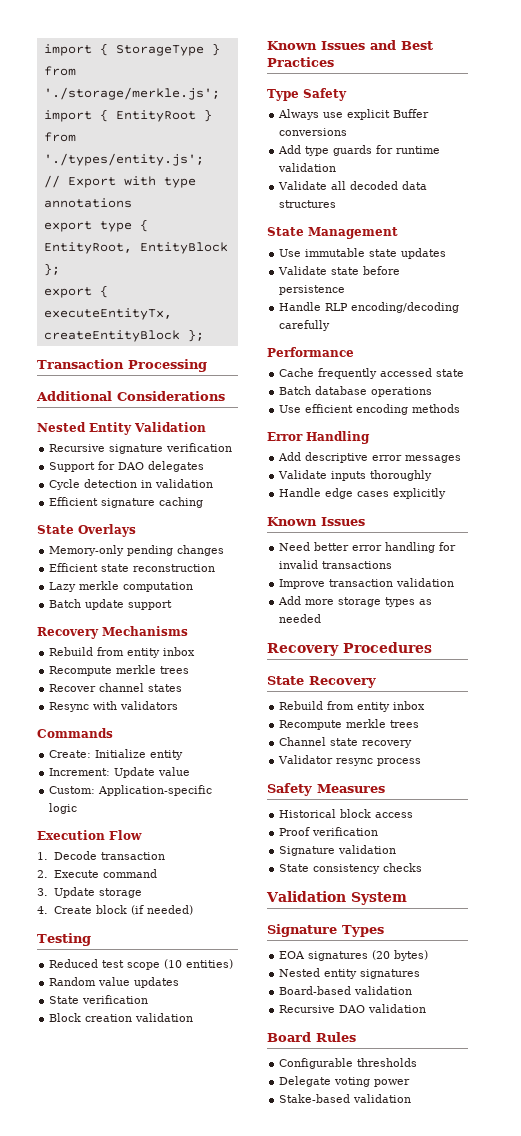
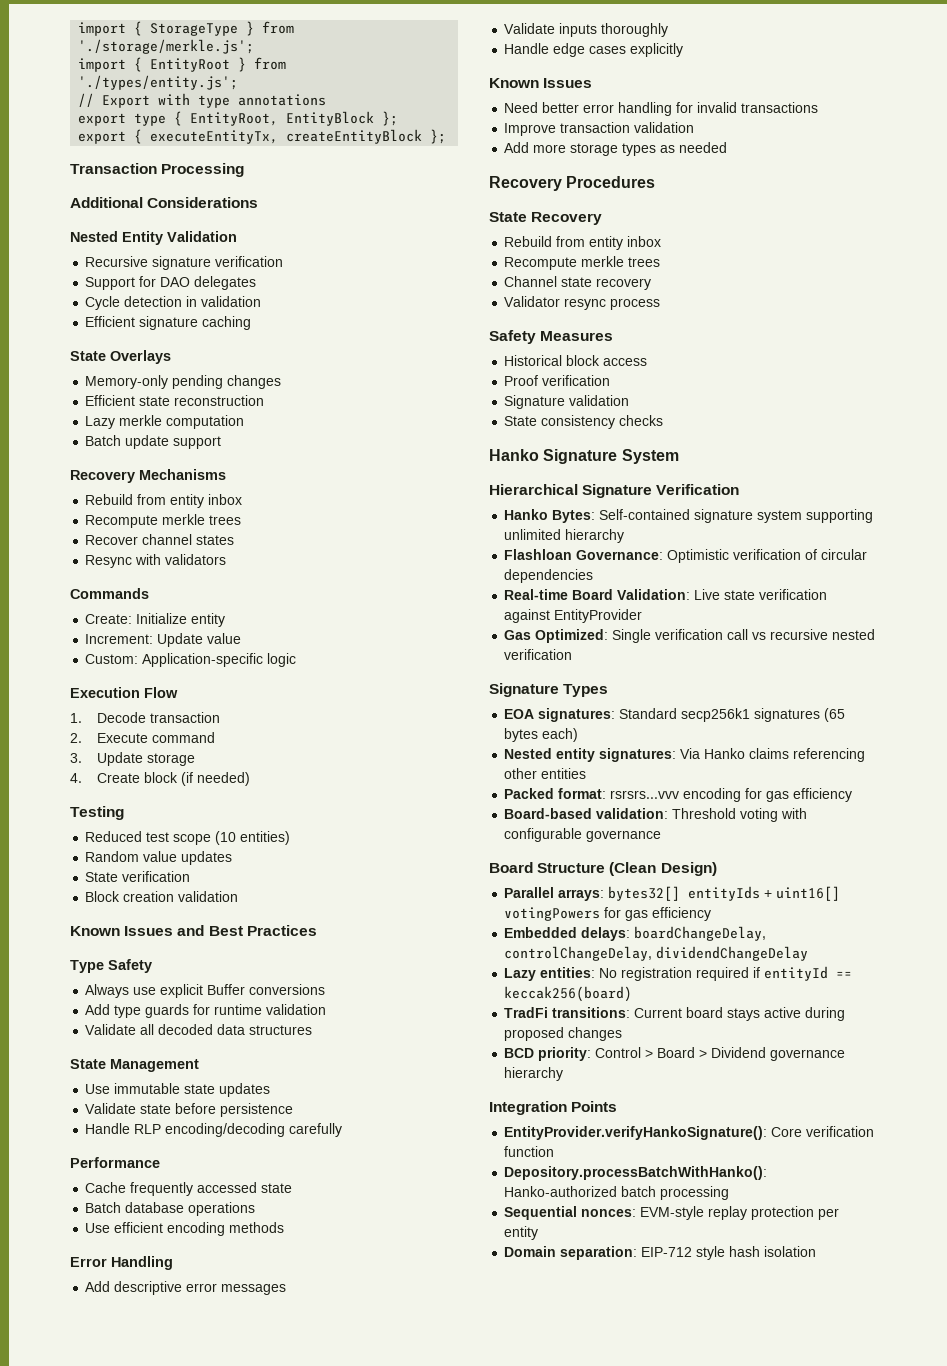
- Validation System
+ Hanko Signature System
+ Hierarchical Signature Verification
+ Hanko Bytes: Self-contained signature system supporting unlimited hierarchy
+ Flashloan Governance: Optimistic verification of circular dependencies
+ Real-time Board Validation: Live state verification against EntityProvider
+ Gas Optimized: Single verification call vs recursive nested verification
  Signature Types
- EOA signatures (20 bytes)
- Nested entity signatures
- Board-based validation
- Recursive DAO validation
- Board Rules
- Configurable thresholds
- Delegate voting power
- Stake-based validation
+ EOA signatures: Standard secp256k1 signatures (65 bytes each)
+ Nested entity signatures: Via Hanko claims referencing other entities
+ Packed format: rsrsrs...vvv encoding for gas efficiency
+ Board-based validation: Threshold voting with configurable governance
+ Board Structure (Clean Design)
+ Parallel arrays: bytes32[] entityIds + uint16[] votingPowers for gas efficiency
+ Embedded delays: boardChangeDelay, controlChangeDelay, dividendChangeDelay
+ Lazy entities: No registration required if entityId == keccak256(board)
+ TradFi transitions: Current board stays active during proposed changes
+ BCD priority: Control > Board > Dividend governance hierarchy
+ Integration Points
+ EntityProvider.verifyHankoSignature(): Core verification function
+ Depository.processBatchWithHanko(): Hanko-authorized batch processing
+ Sequential nonces: EVM-style replay protection per entity
+ Domain separation: EIP-712 style hash isolation

